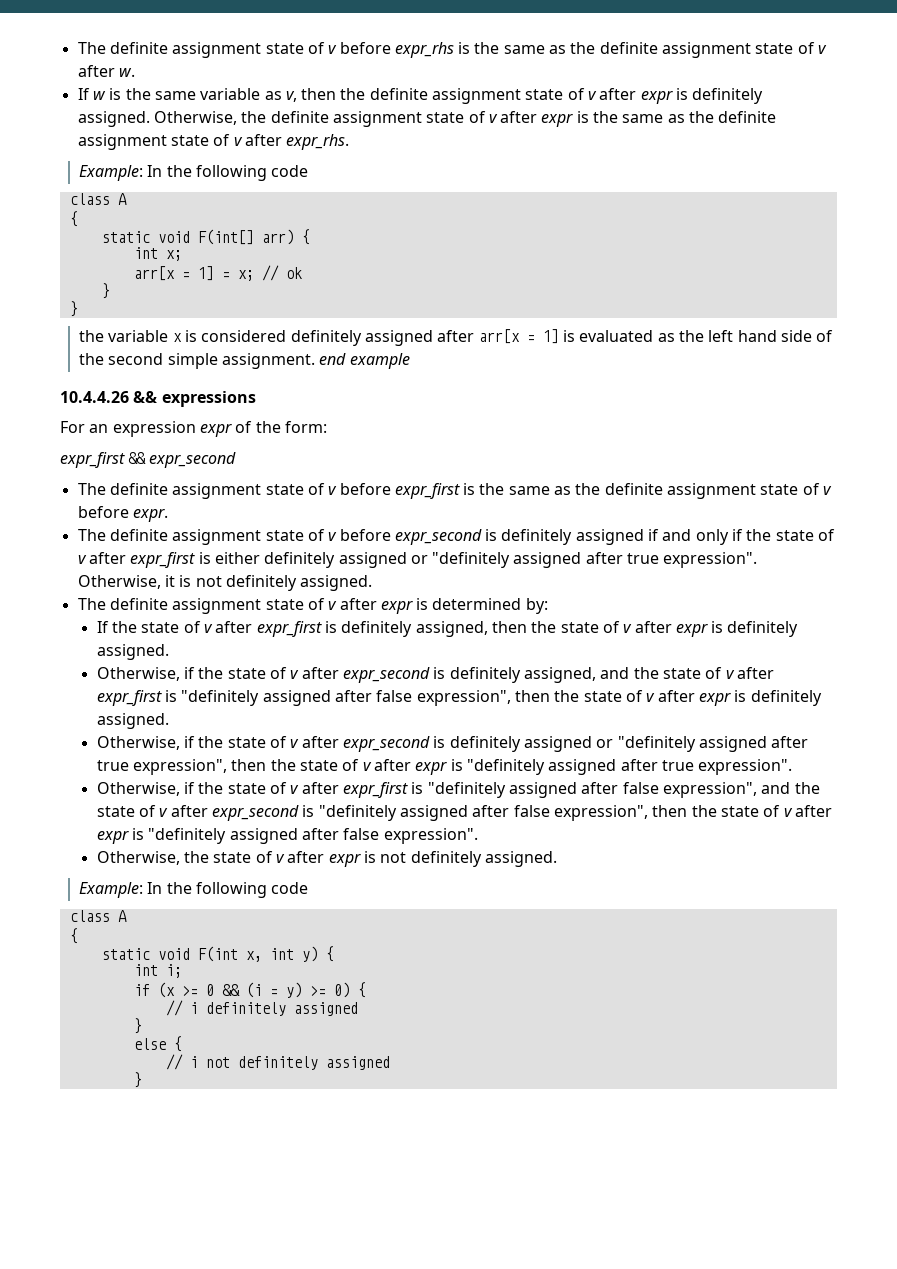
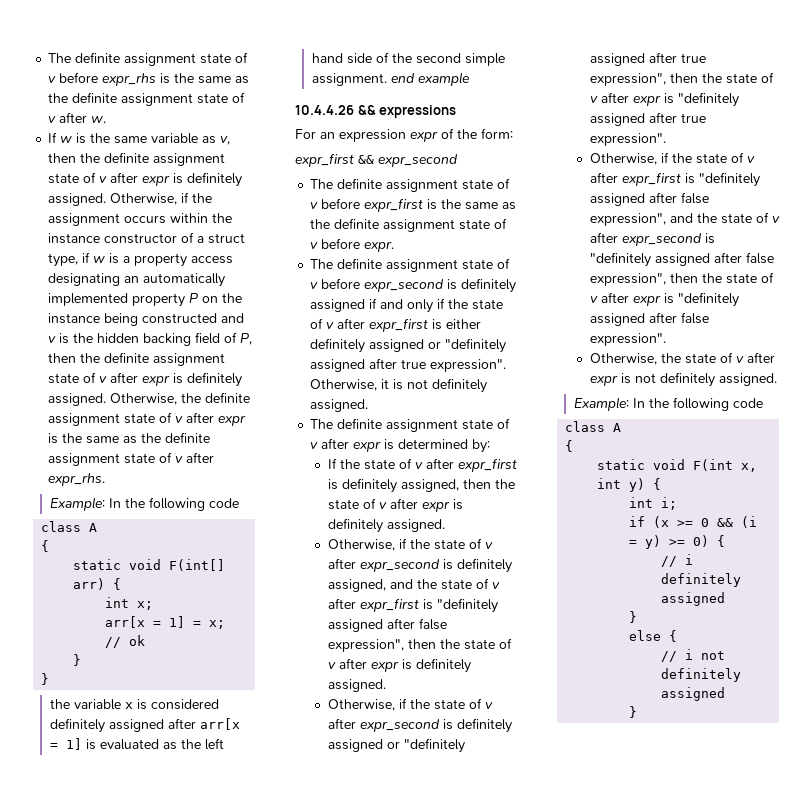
- Otherwise, the definite assignment state of v after expr is the same as the definite assignment state of v after expr_rhs.
+ Otherwise, if the assignment occurs within the instance constructor of a struct type, if w is a property access designating an automatically implemented property P on the instance being constructed and v is the hidden backing field of P, then the definite assignment state of v after expr is definitely assigned. Otherwise, the definite assignment state of v after expr is the same as the definite assignment state of v after expr_rhs.

